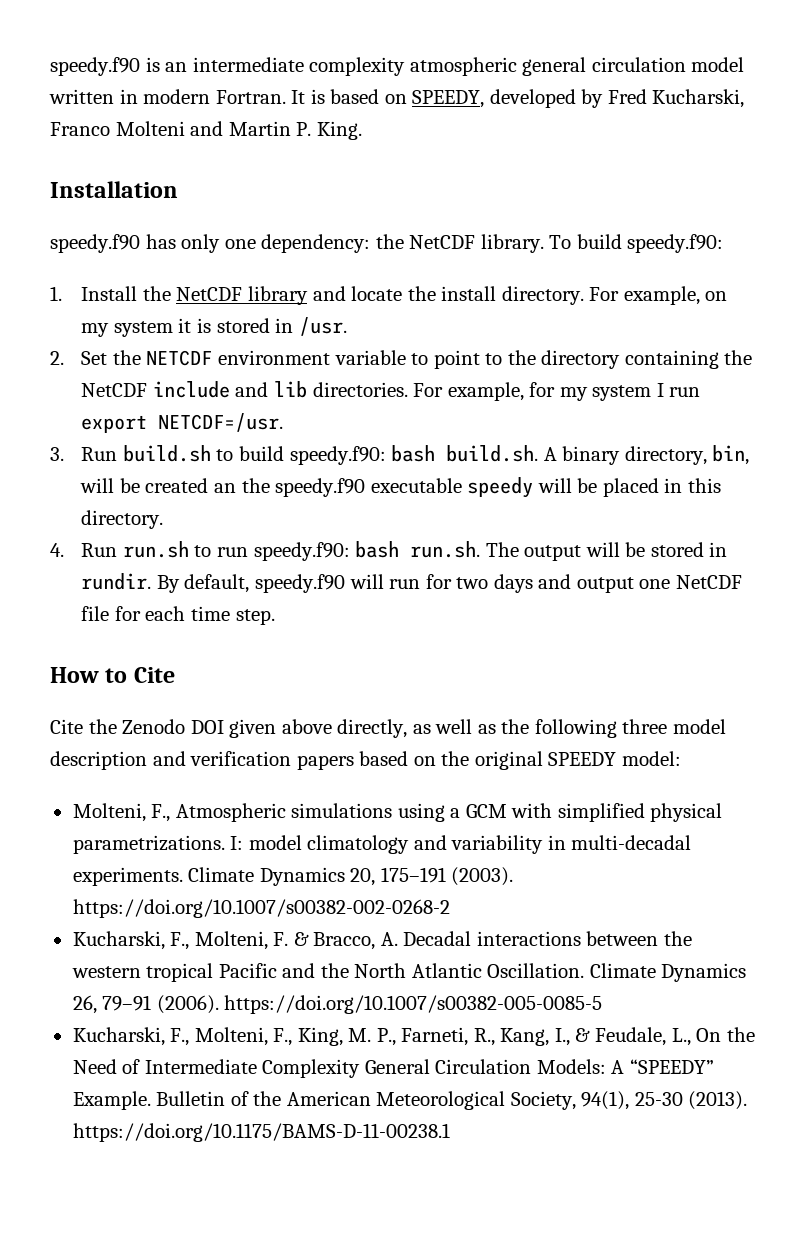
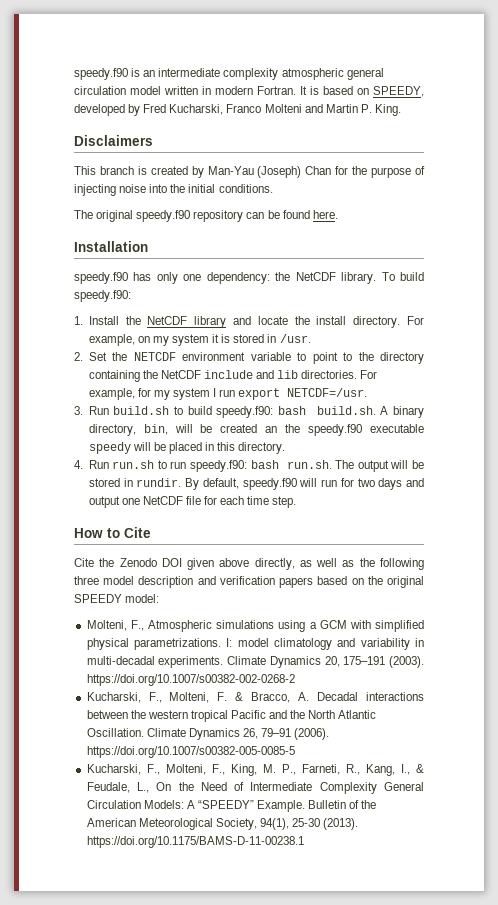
+ Disclaimers
+ This branch is created by Man-Yau (Joseph) Chan for the purpose of injecting noise into the initial conditions.
+ The original speedy.f90 repository can be found here.

